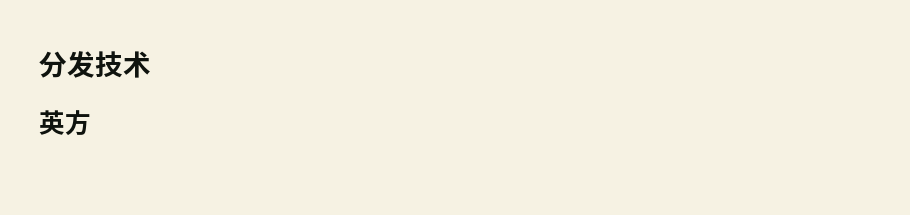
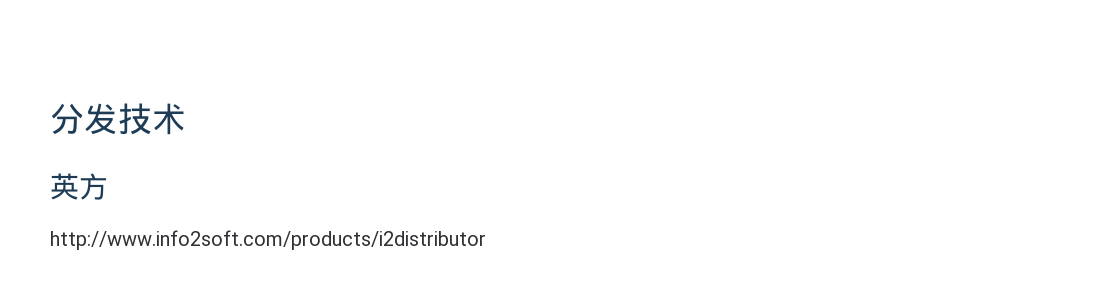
+ http://www.info2soft.com/products/i2distributor

